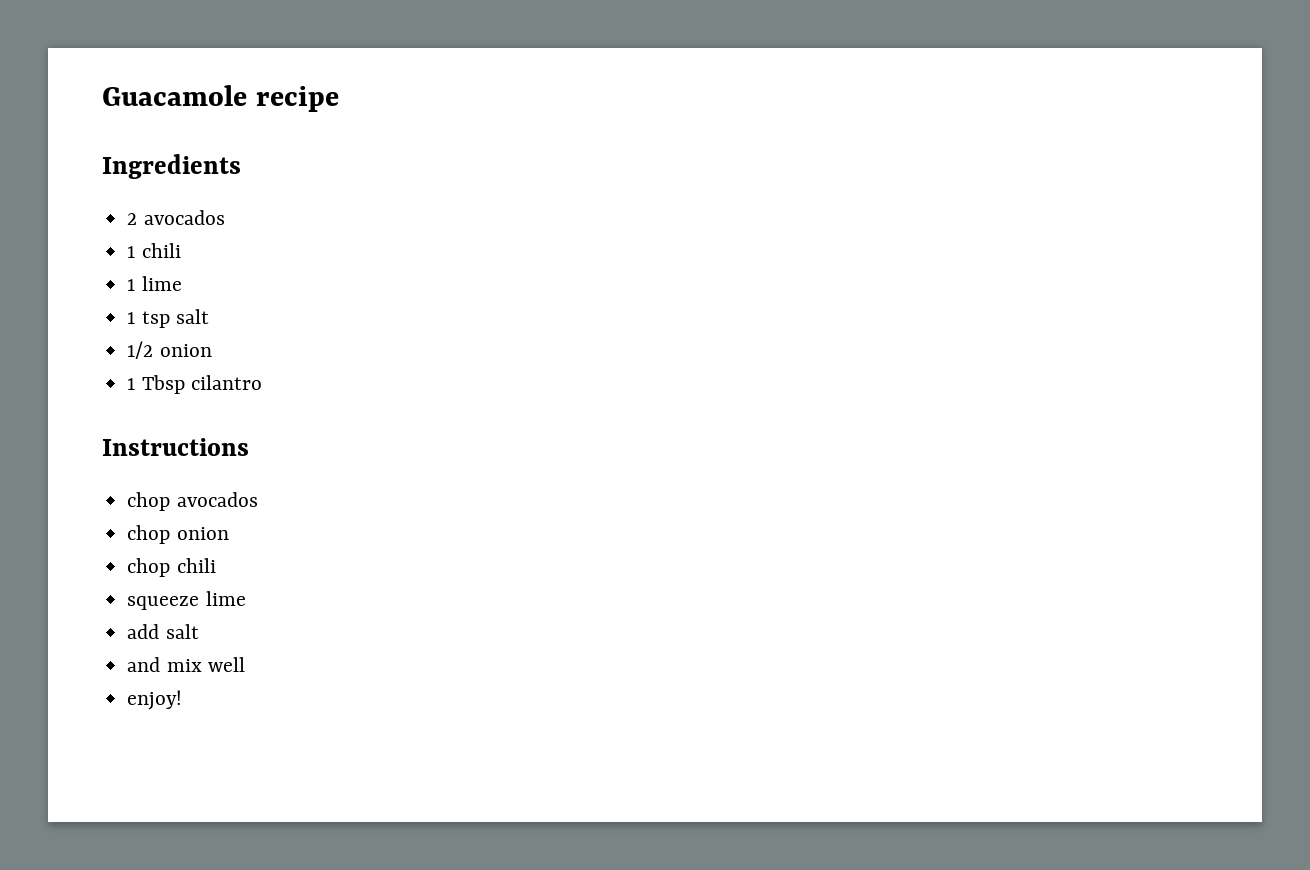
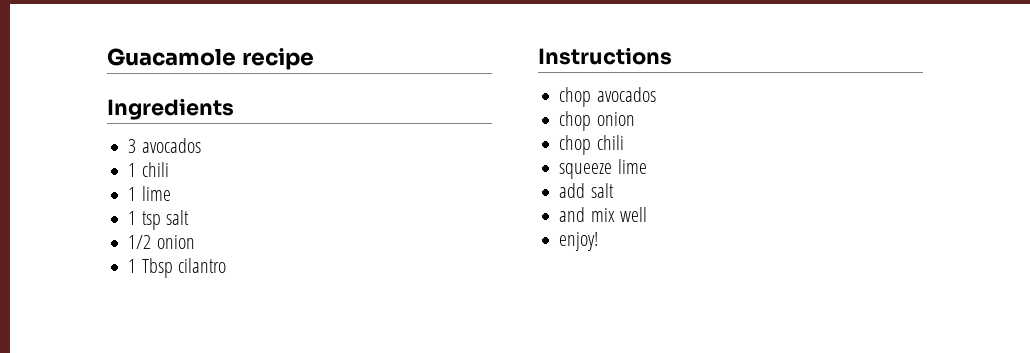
- 2 avocados
+ 3 avocados

